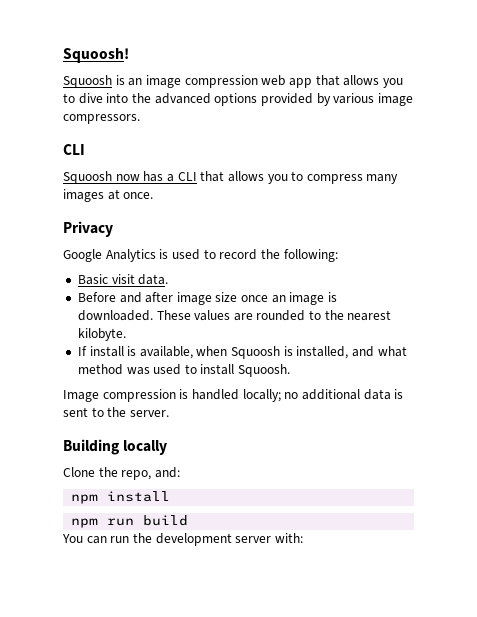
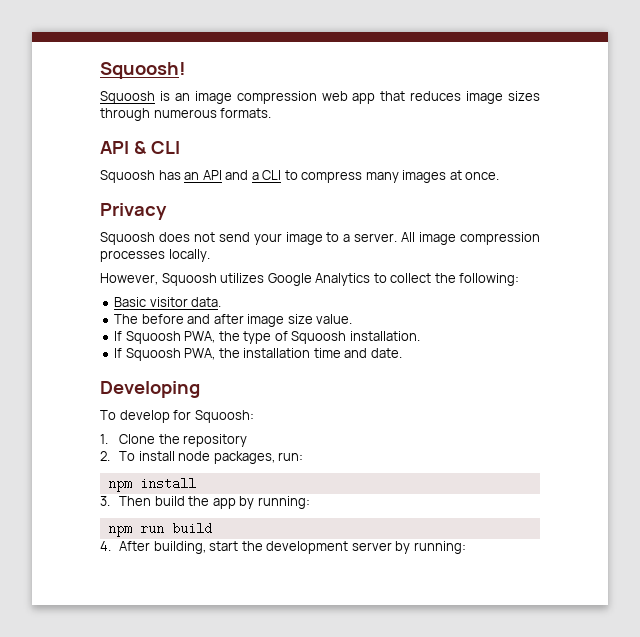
- Squoosh is an image compression web app that allows you to dive into the advanced options provided by various image compressors.
- CLI
- Squoosh now has a CLI that allows you to compress many images at once.
+ Squoosh is an image compression web app that reduces image sizes through numerous formats.
+ API & CLI
+ Squoosh has an API and a CLI to compress many images at once.
- Google Analytics is used to record the following:
+ Squoosh does not send your image to a server. All image compression processes locally.
+ However, Squoosh utilizes Google Analytics to collect the following:
- Basic visit data.
+ Basic visitor data.
- Before and after image size once an image is downloaded. These values are rounded to the nearest kilobyte.
- If install is available, when Squoosh is installed, and what method was used to install Squoosh.
- Image compression is handled locally; no additional data is sent to the server.
- Building locally
- Clone the repo, and:
+ The before and after image size value.
+ If Squoosh PWA, the type of Squoosh installation.
+ If Squoosh PWA, the installation time and date.
+ Developing
+ To develop for Squoosh:
+ 1. Clone the repository
+ 2. To install node packages, run:
  npm install
+ 3. Then build the app by running:
- You can run the development server with:
+ 4. After building, start the development server by running:

